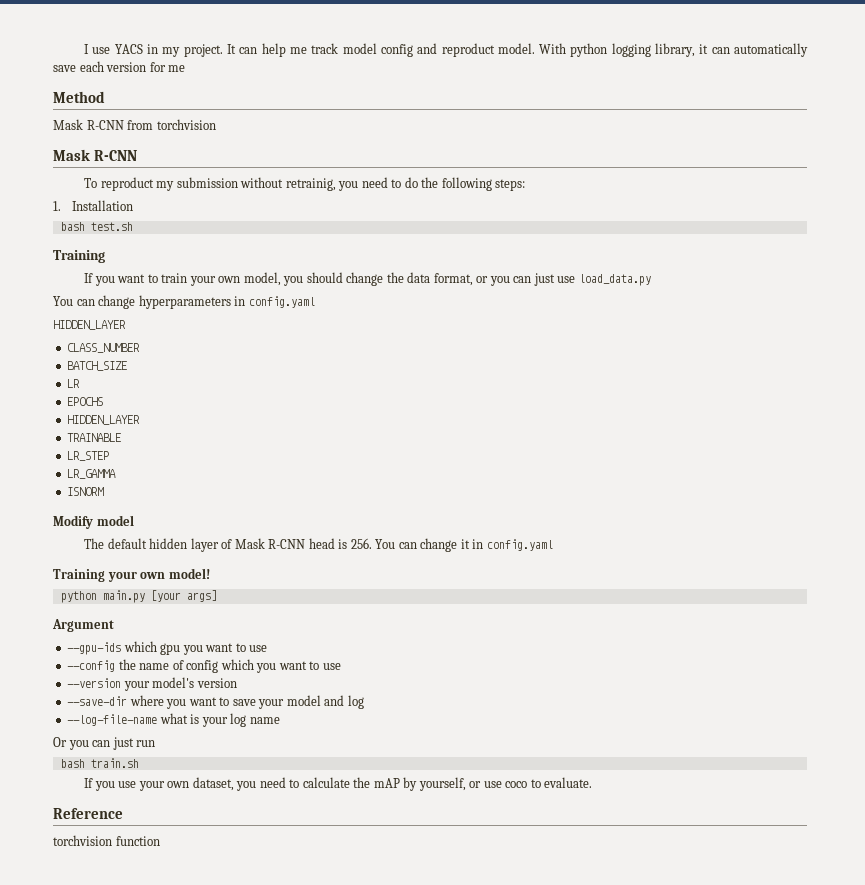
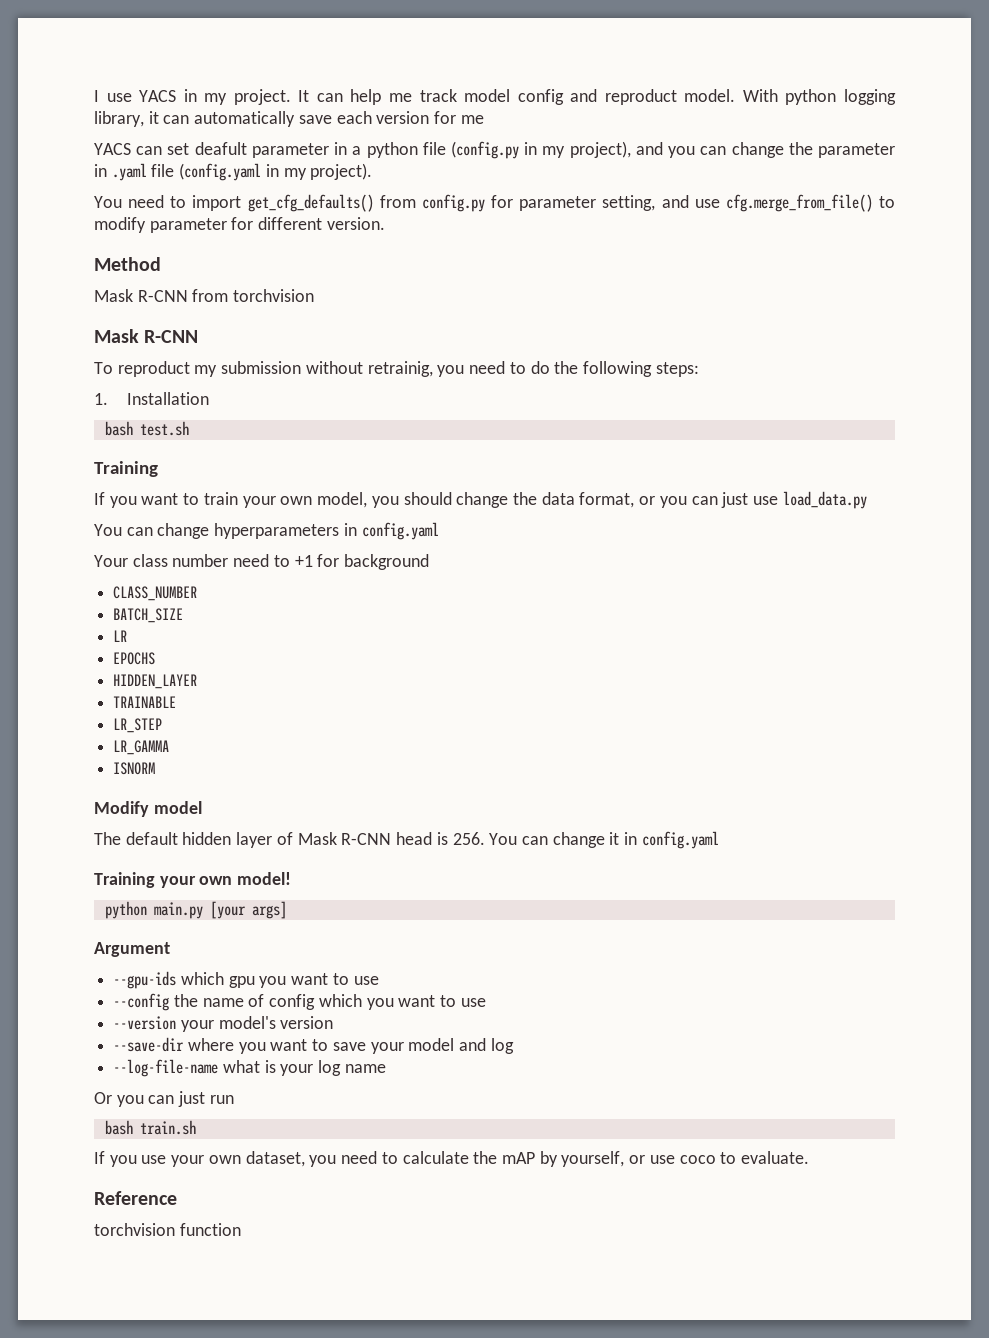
+ YACS can set deafult parameter in a python file (config.py in my project), and you can change the parameter in .yaml file (config.yaml in my project).
+ You need to import get_cfg_defaults() from config.py for parameter setting, and use cfg.merge_from_file() to modify parameter for different version.
  You can change hyperparameters in config.yaml
- HIDDEN_LAYER
+ Your class number need to +1 for background

